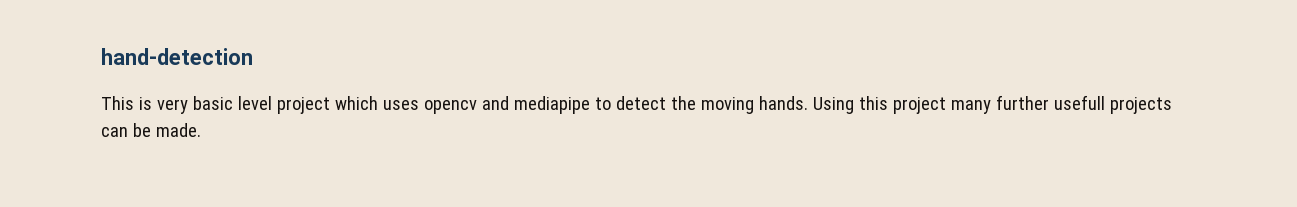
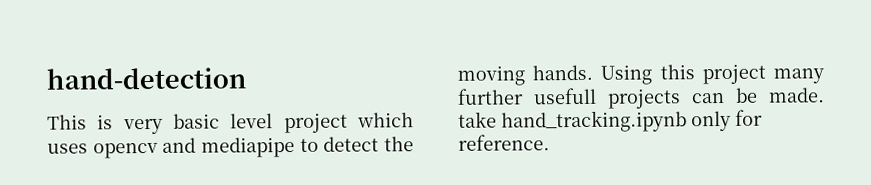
- Using this project many further usefull projects can be made.
+ Using this project many further usefull projects can be made. take hand_tracking.ipynb only for reference.

